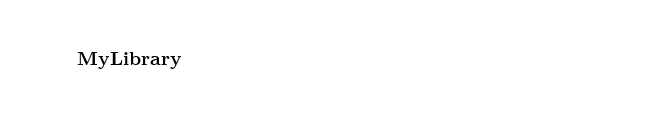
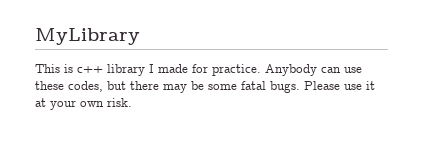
+ This is c++ library I made for practice. Anybody can use these codes, but there may be some fatal bugs. Please use it at your own risk.

